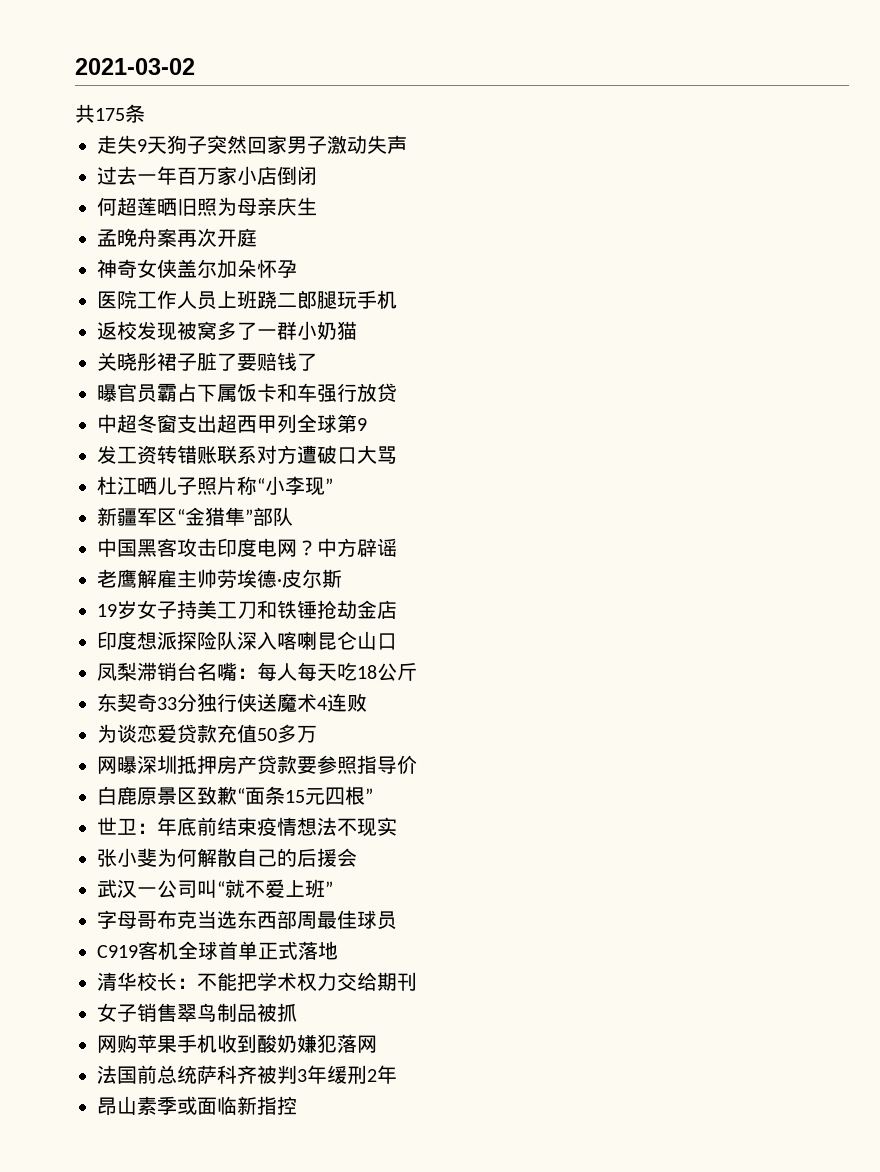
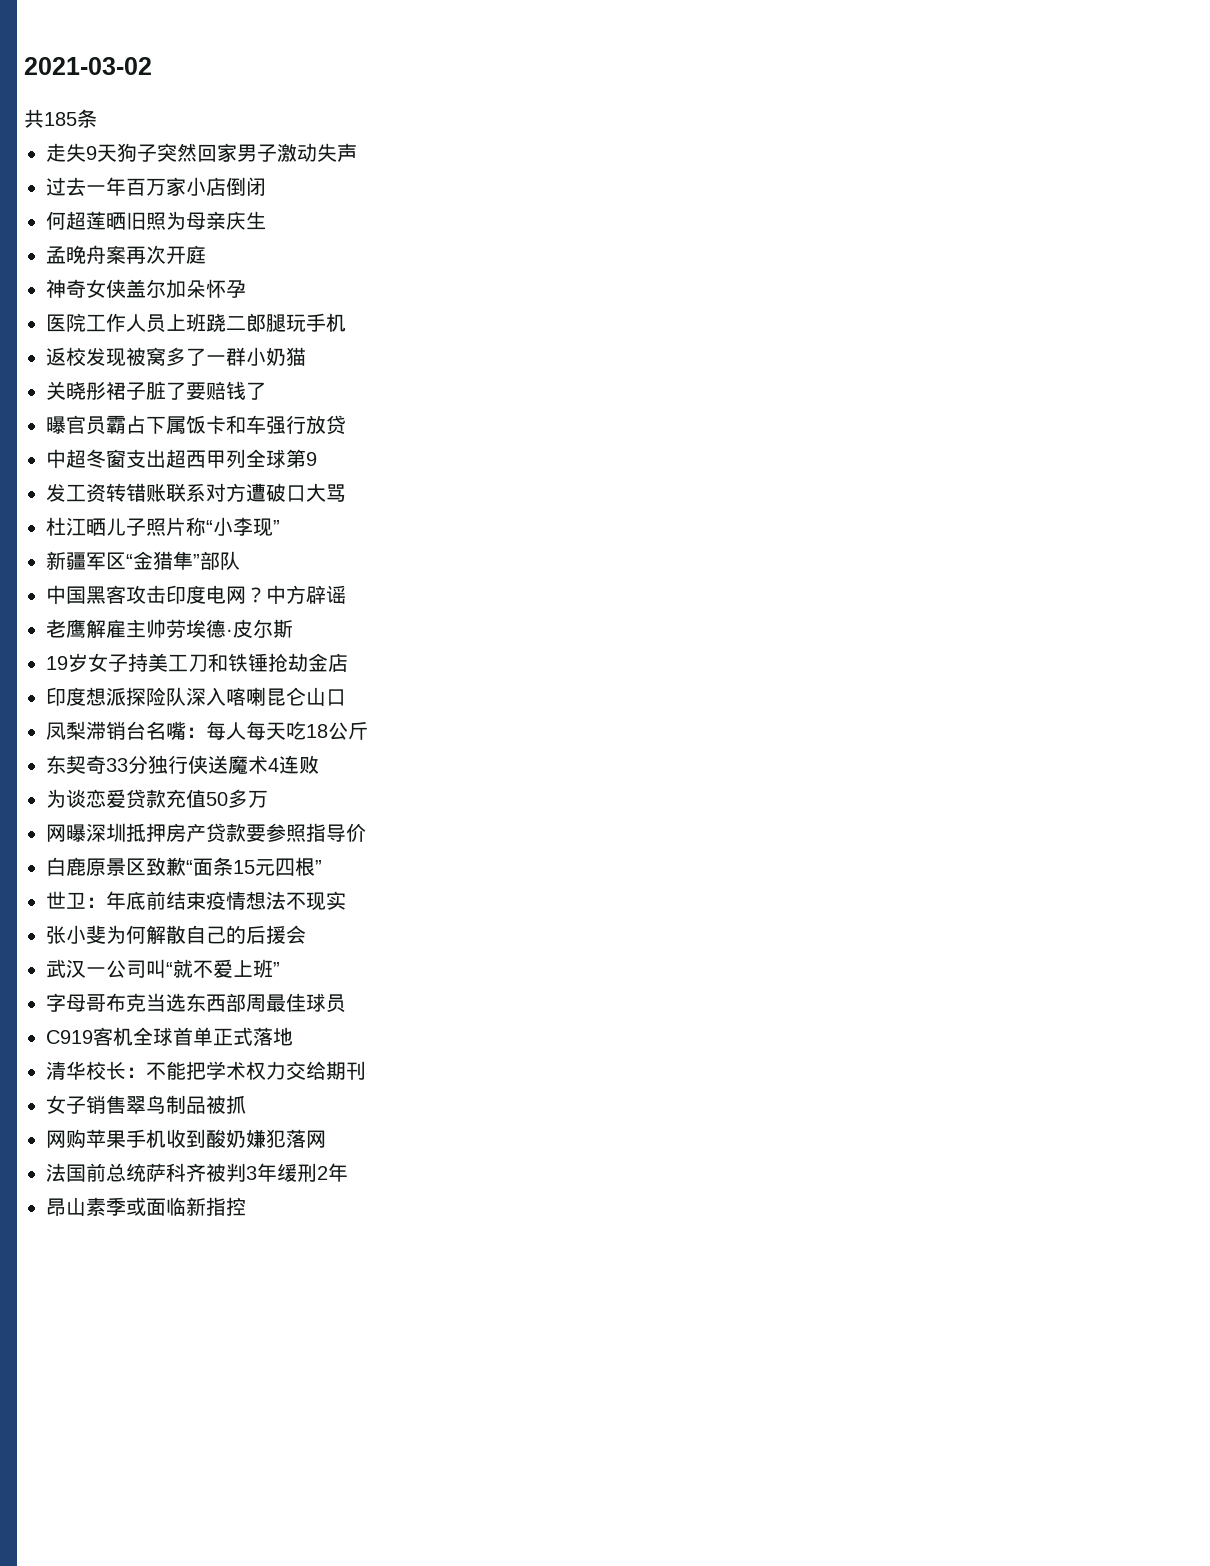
- 共175条
+ 共185条

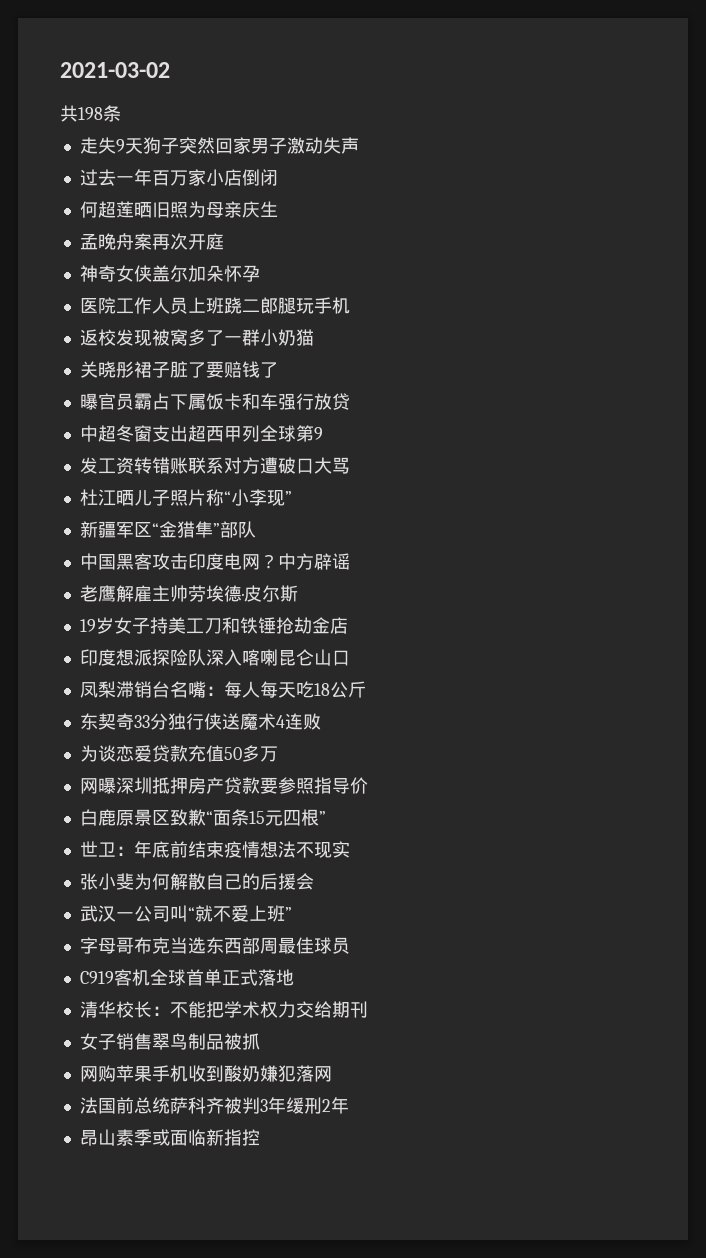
- 共185条
+ 共198条

